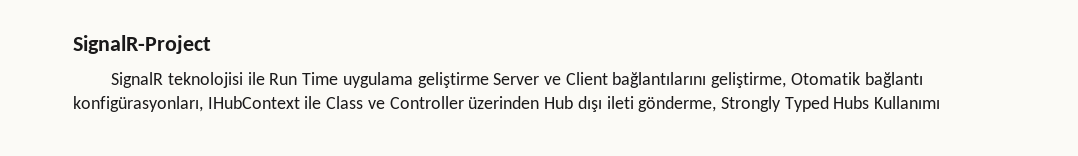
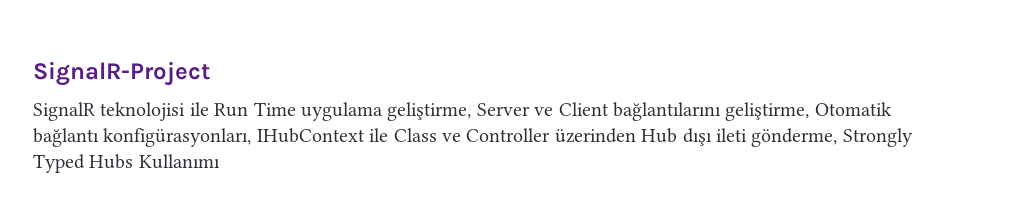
- SignalR teknolojisi ile Run Time uygulama geliştirme Server ve Client bağlantılarını geliştirme, Otomatik bağlantı konfigürasyonları, IHubContext ile Class ve Controller üzerinden Hub dışı ileti gönderme, Strongly Typed Hubs Kullanımı
+ SignalR teknolojisi ile Run Time uygulama geliştirme, Server ve Client bağlantılarını geliştirme, Otomatik bağlantı konfigürasyonları, IHubContext ile Class ve Controller üzerinden Hub dışı ileti gönderme, Strongly Typed Hubs Kullanımı

